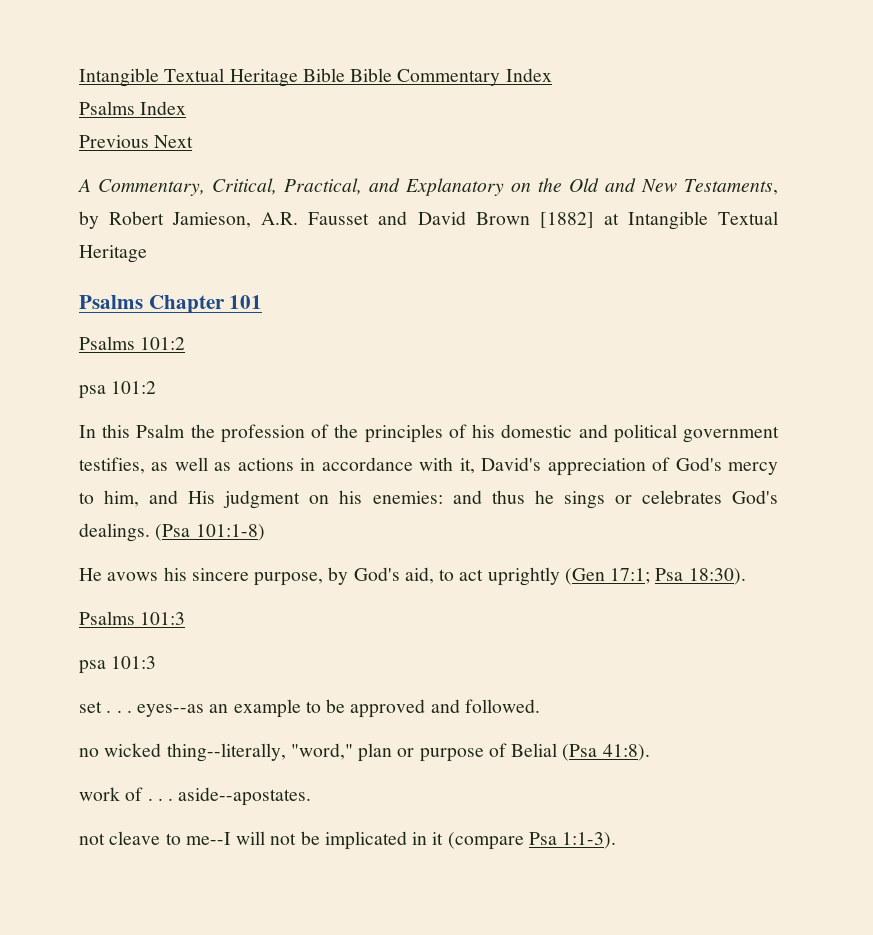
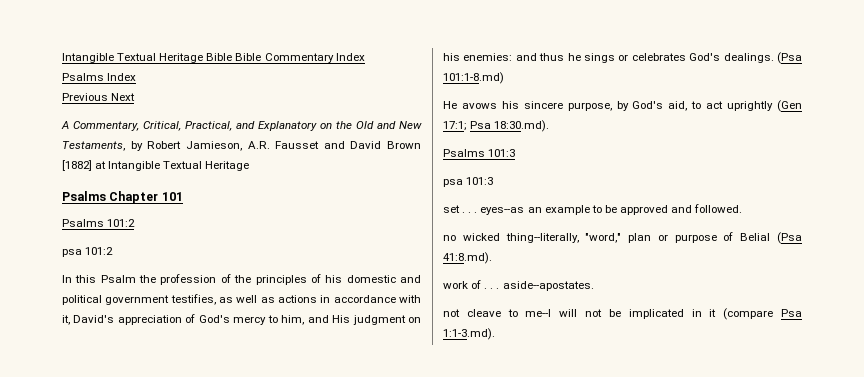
- (Psa 101:1-8)
+ (Psa 101:1-8.md)
- He avows his sincere purpose, by God's aid, to act uprightly (Gen 17:1; Psa 18:30).
+ He avows his sincere purpose, by God's aid, to act uprightly (Gen 17:1; Psa 18:30.md).
- no wicked thing--literally, "word," plan or purpose of Belial (Psa 41:8).
+ no wicked thing--literally, "word," plan or purpose of Belial (Psa 41:8.md).
- not cleave to me--I will not be implicated in it (compare Psa 1:1-3).
+ not cleave to me--I will not be implicated in it (compare Psa 1:1-3.md).

